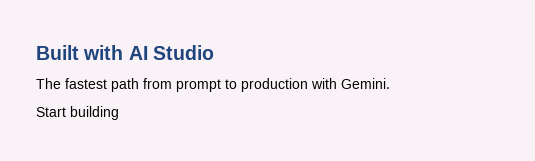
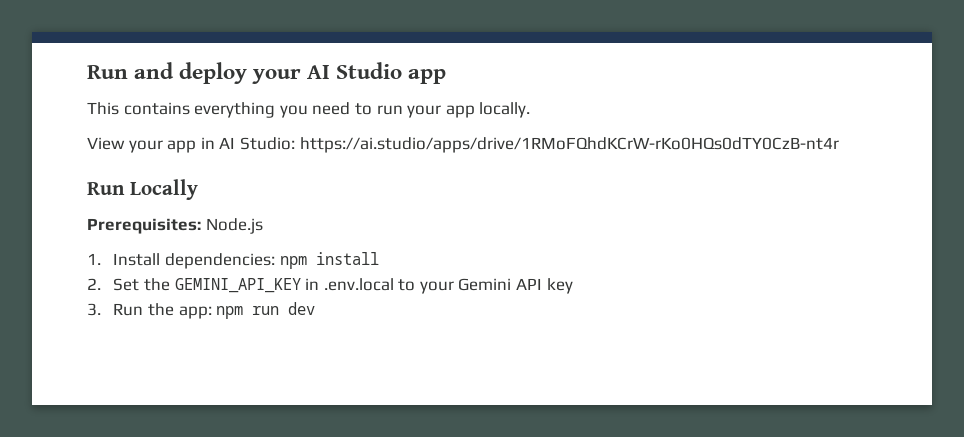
- Built with AI Studio
- The fastest path from prompt to production with Gemini.
- Start building
+ Run and deploy your AI Studio app
+ This contains everything you need to run your app locally.
+ View your app in AI Studio: https://ai.studio/apps/drive/1RMoFQhdKCrW-rKo0HQs0dTY0CzB-nt4r
+ Run Locally
+ Prerequisites: Node.js
+ 1. Install dependencies: npm install
+ 2. Set the GEMINI_API_KEY in .env.local to your Gemini API key
+ 3. Run the app: npm run dev

